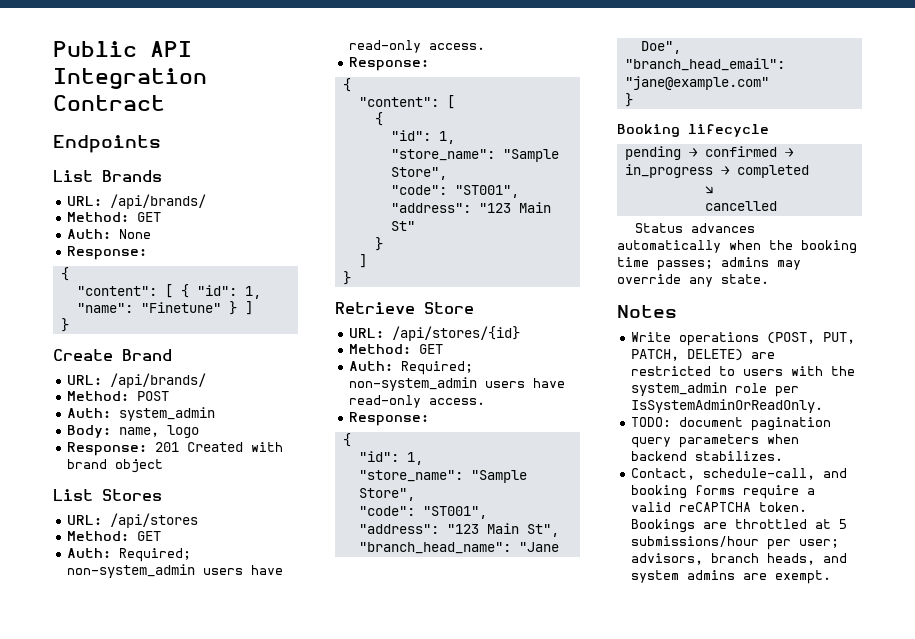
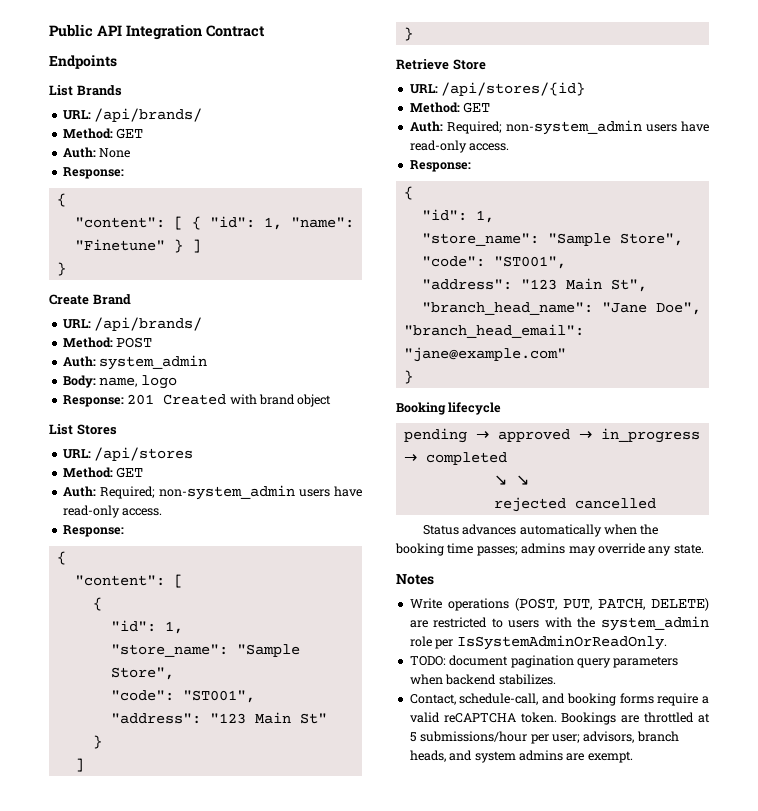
- pending → confirmed → in_progress → completed
+ pending → approved → in_progress → completed
- ↘
- cancelled
+ ↘ ↘
+ rejected cancelled

